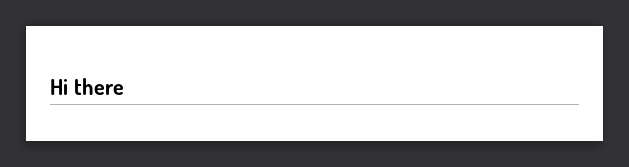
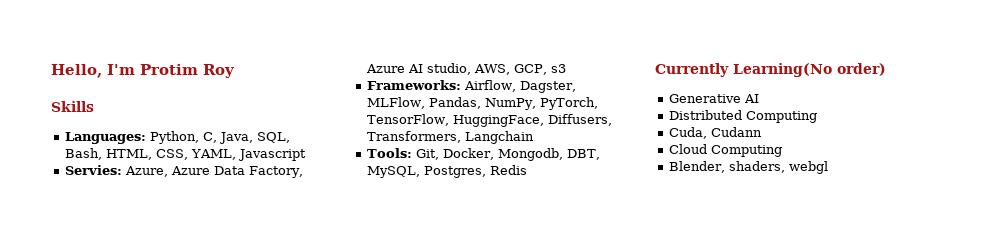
- Hi there
+ Hello, I'm Protim Roy
+ Skills
+ Languages: Python, C, Java, SQL, Bash, HTML, CSS, YAML, Javascript
+ Servies: Azure, Azure Data Factory, Azure AI studio, AWS, GCP, s3
+ Frameworks: Airflow, Dagster, MLFlow, Pandas, NumPy, PyTorch, TensorFlow, HuggingFace, Diffusers, Transformers, Langchain
+ Tools: Git, Docker, Mongodb, DBT, MySQL, Postgres, Redis
+ Currently Learning(No order)
+ Generative AI
+ Distributed Computing
+ Cuda, Cudann
+ Cloud Computing
+ Blender, shaders, webgl

